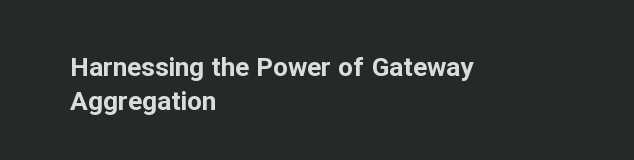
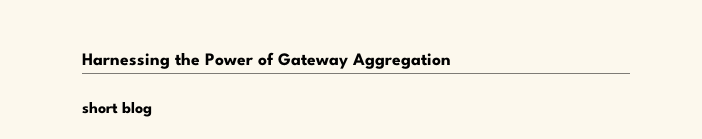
+ short blog

